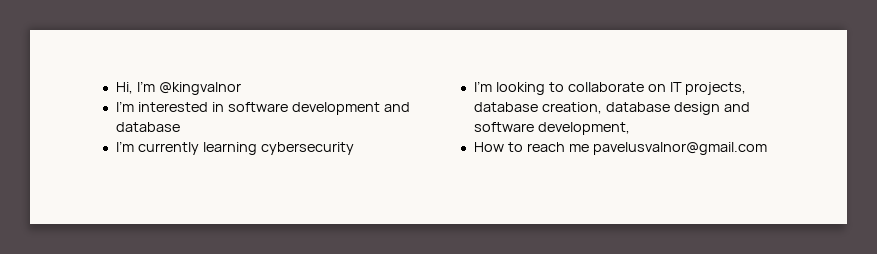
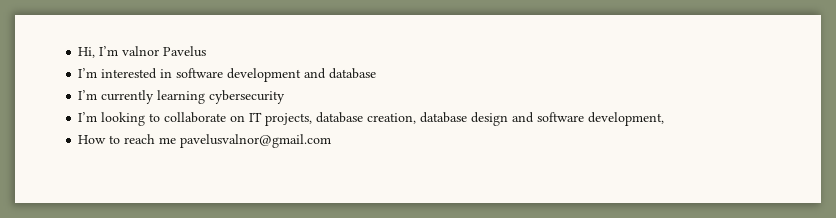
- Hi, I’m @kingvalnor
+ Hi, I’m valnor Pavelus

